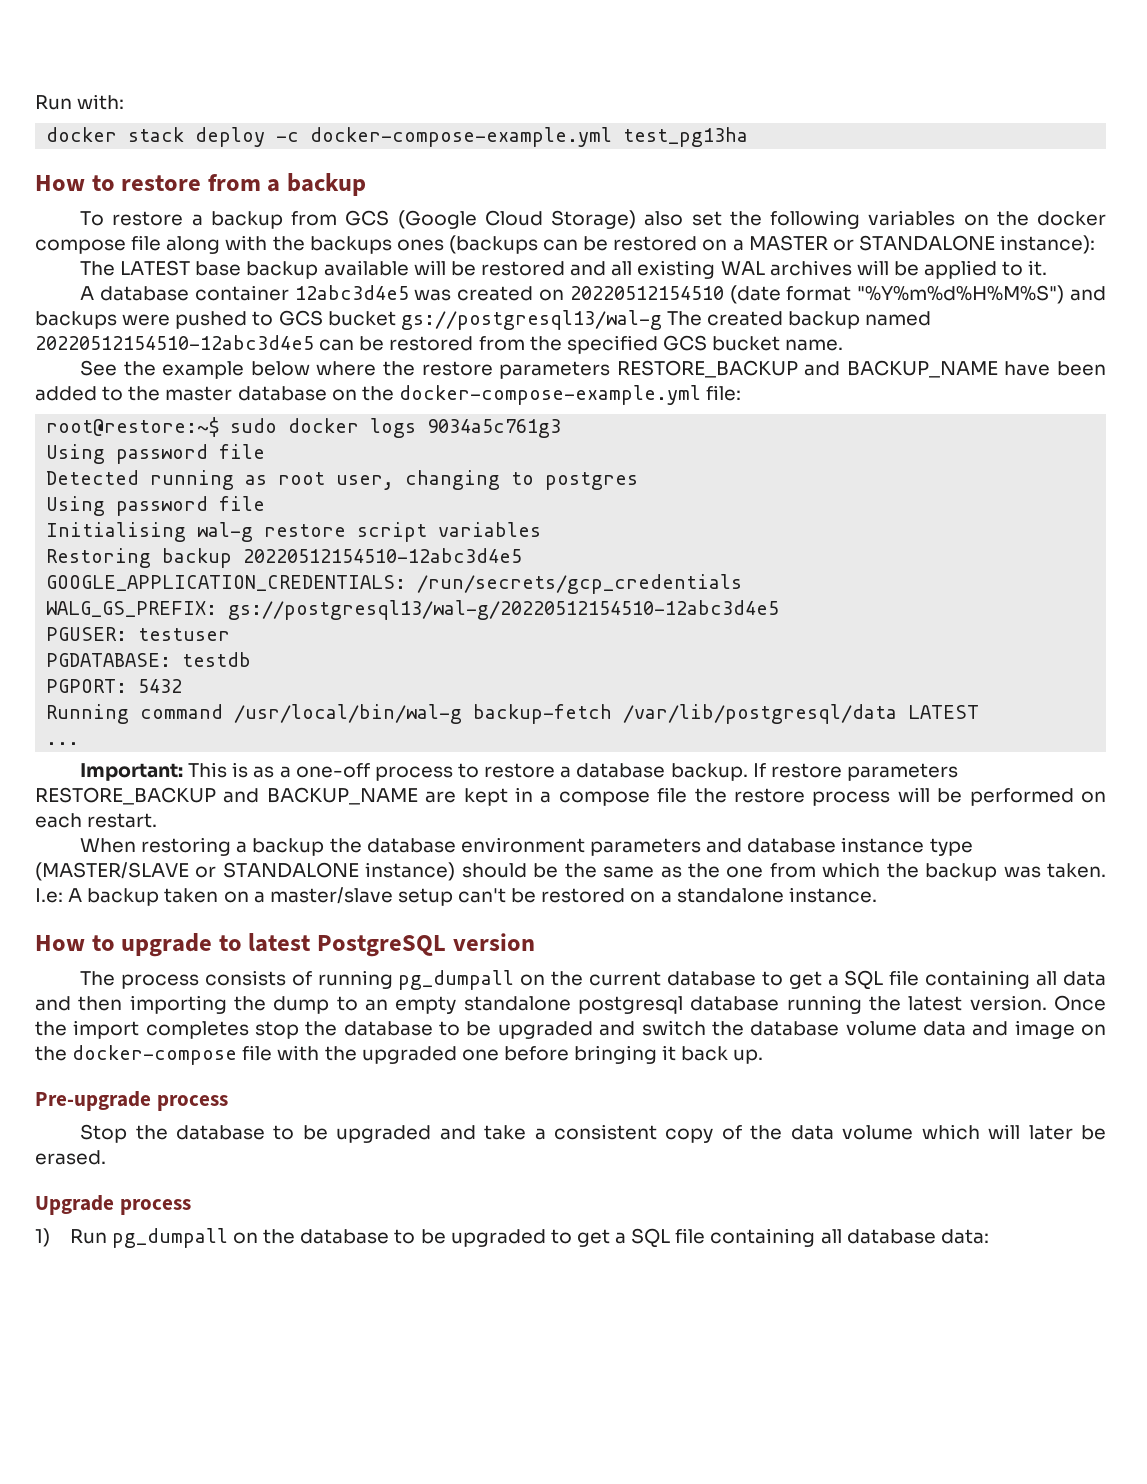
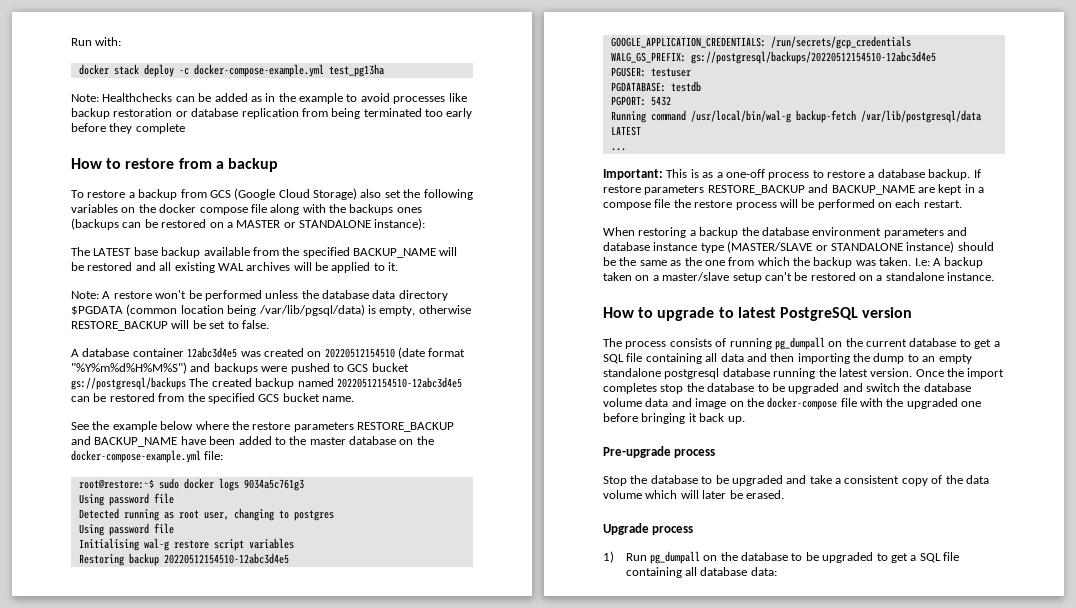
+ Note: Healthchecks can be added as in the example to avoid processes like backup restoration or database replication from being terminated too early before they complete
- The LATEST base backup available will be restored and all existing WAL archives will be applied to it.
+ The LATEST base backup available from the specified BACKUP_NAME will be restored and all existing WAL archives will be applied to it.
+ Note: A restore won't be performed unless the database data directory $PGDATA (common location being /var/lib/pgsql/data) is empty, otherwise RESTORE_BACKUP will be set to false.
- A database container 12abc3d4e5 was created on 20220512154510 (date format "%Y%m%d%H%M%S") and backups were pushed to GCS bucket gs://postgresql13/wal-g The created backup named 20220512154510-12abc3d4e5 can be restored from the specified GCS bucket name.
+ A database container 12abc3d4e5 was created on 20220512154510 (date format "%Y%m%d%H%M%S") and backups were pushed to GCS bucket gs://postgresql/backups The created backup named 20220512154510-12abc3d4e5 can be restored from the specified GCS bucket name.
- WALG_GS_PREFIX: gs://postgresql13/wal-g/20220512154510-12abc3d4e5
+ WALG_GS_PREFIX: gs://postgresql/backups/20220512154510-12abc3d4e5

